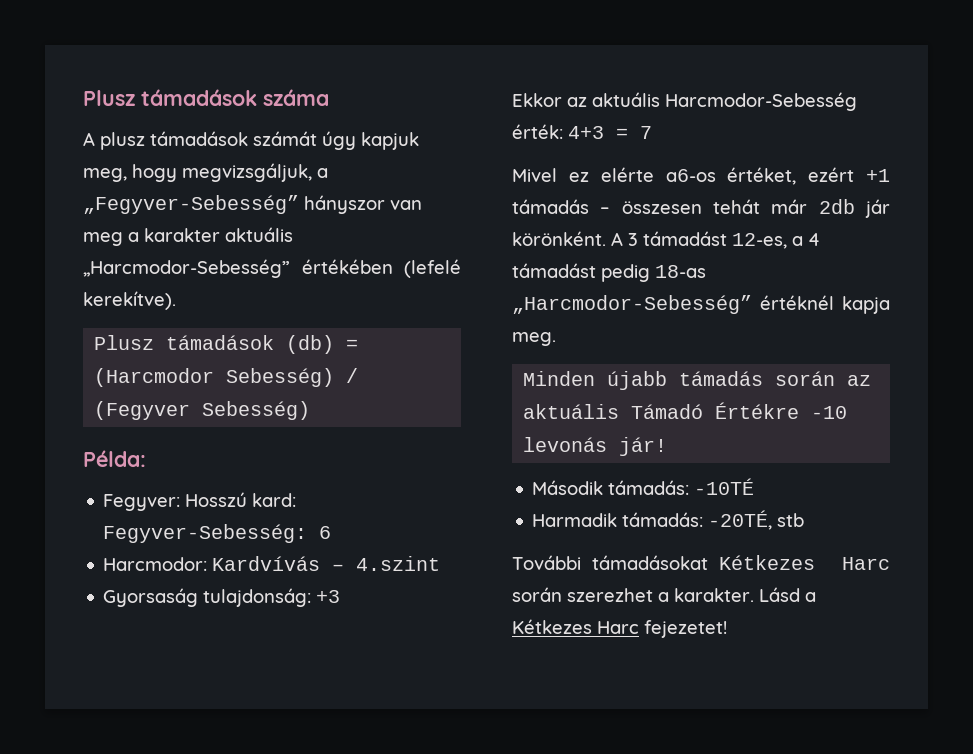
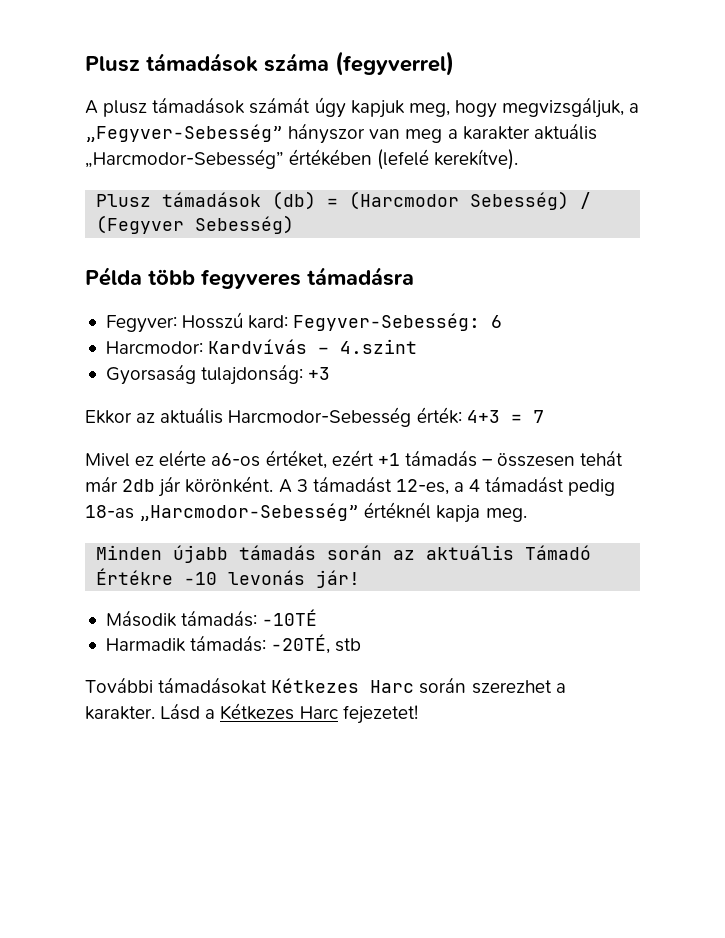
- Plusz támadások száma
+ Plusz támadások száma (fegyverrel)
- Példa:
+ Példa több fegyveres támadásra

